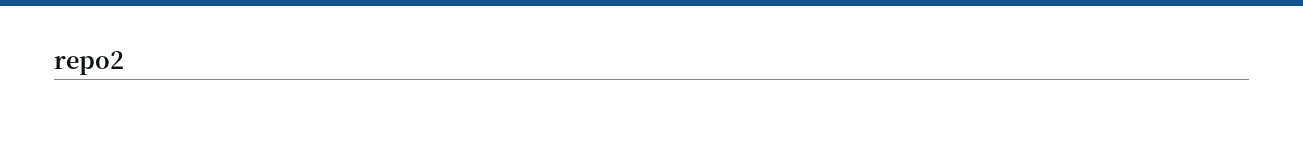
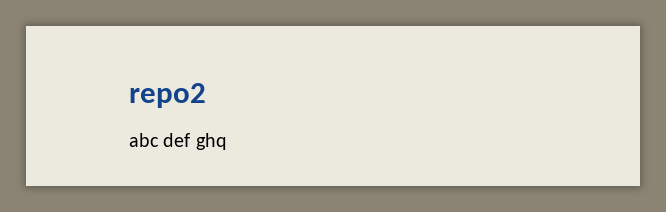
+ abc def ghq

